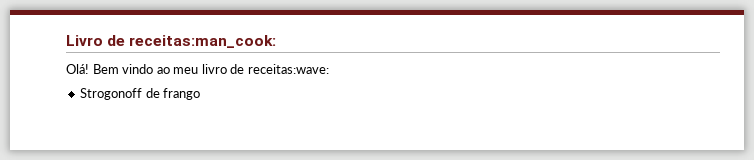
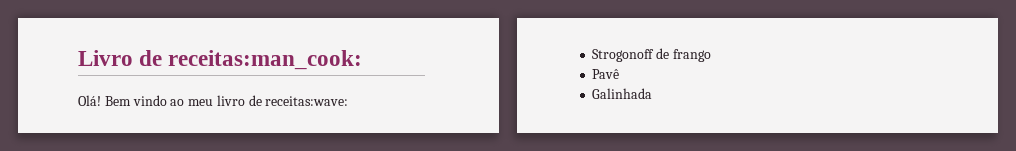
+ Pavê
+ Galinhada

